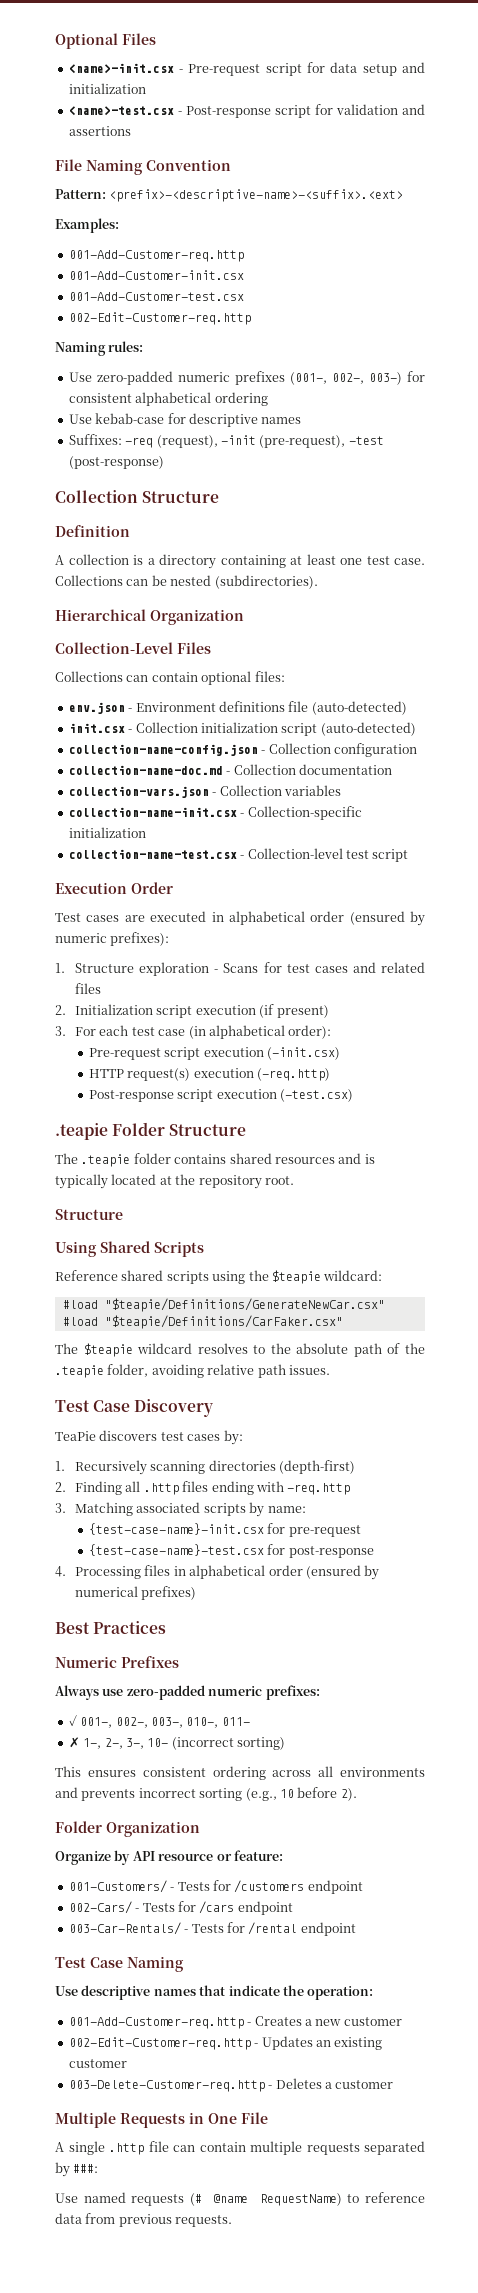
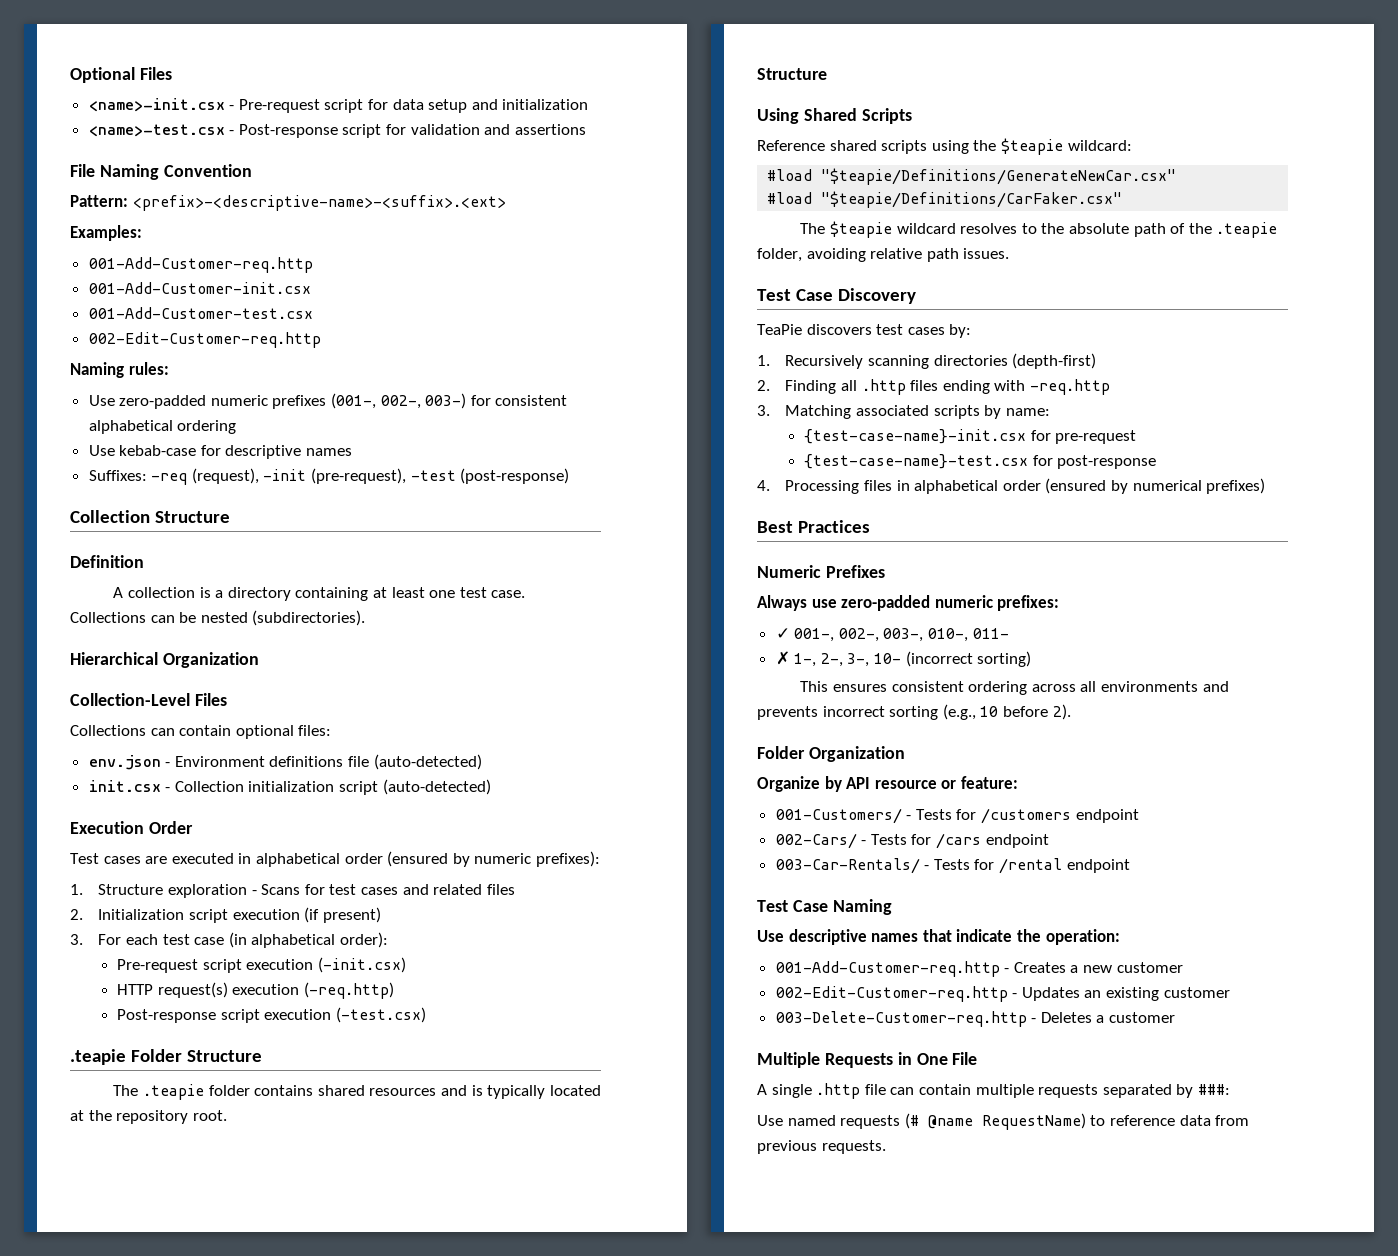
- collection-name-config.json - Collection configuration
- collection-name-doc.md - Collection documentation
- collection-vars.json - Collection variables
- collection-name-init.csx - Collection-specific initialization
- collection-name-test.csx - Collection-level test script

